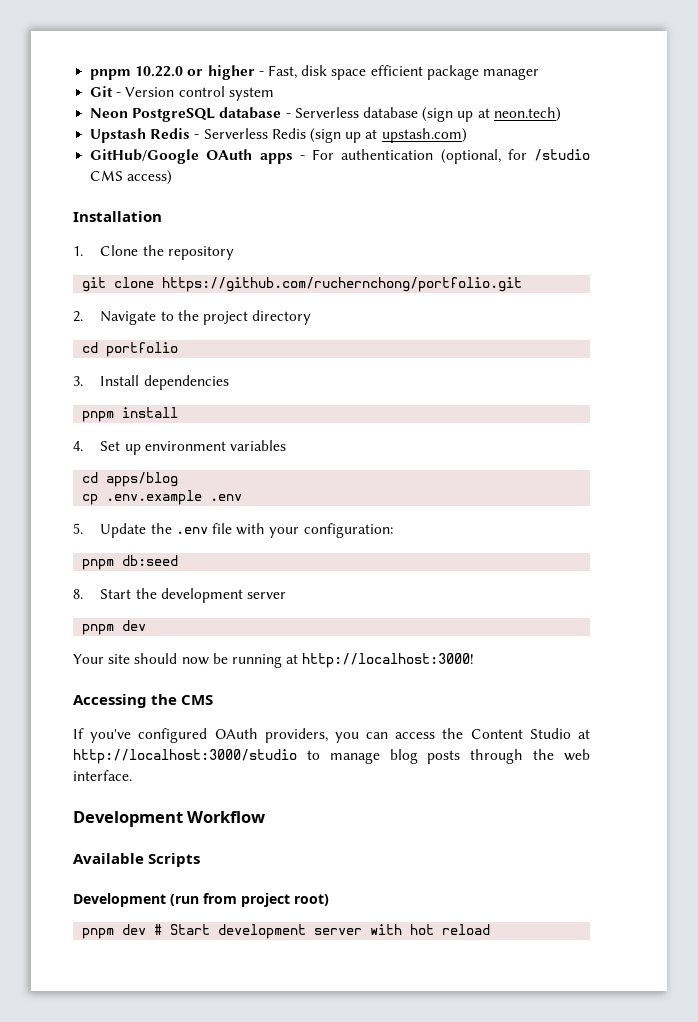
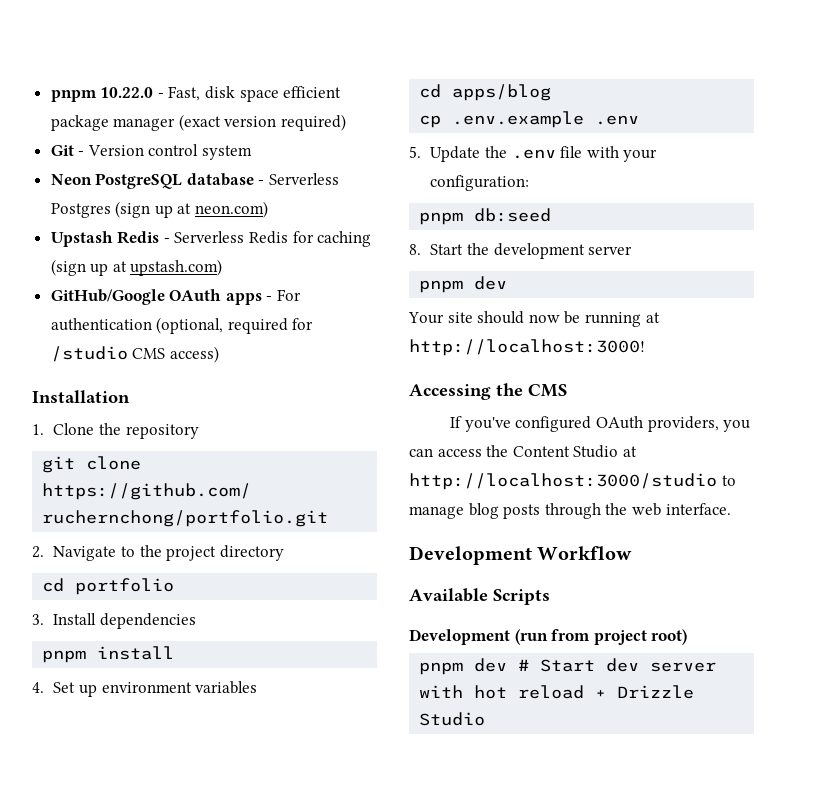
- pnpm 10.22.0 or higher - Fast, disk space efficient package manager
+ pnpm 10.22.0 - Fast, disk space efficient package manager (exact version required)
- Neon PostgreSQL database - Serverless database (sign up at neon.tech)
+ Neon PostgreSQL database - Serverless Postgres (sign up at neon.com)
- Upstash Redis - Serverless Redis (sign up at upstash.com)
+ Upstash Redis - Serverless Redis for caching (sign up at upstash.com)
- GitHub/Google OAuth apps - For authentication (optional, for /studio CMS access)
+ GitHub/Google OAuth apps - For authentication (optional, required for /studio CMS access)
- pnpm dev # Start development server with hot reload
+ pnpm dev # Start dev server with hot reload + Drizzle Studio

